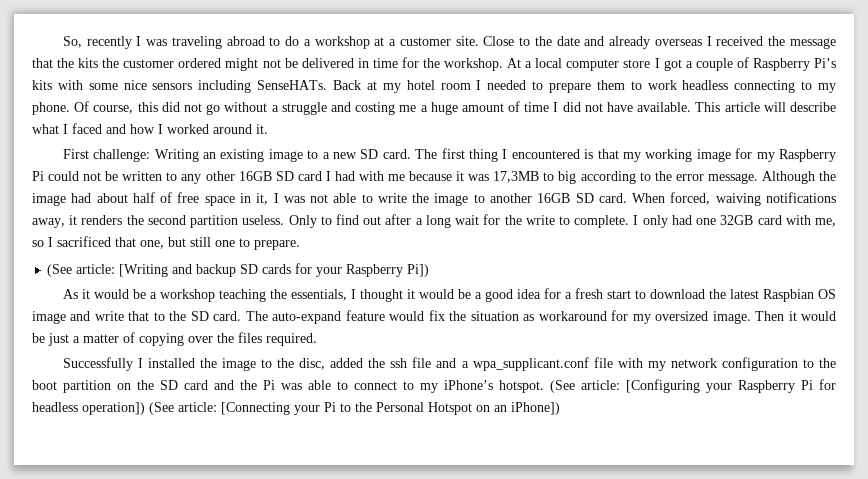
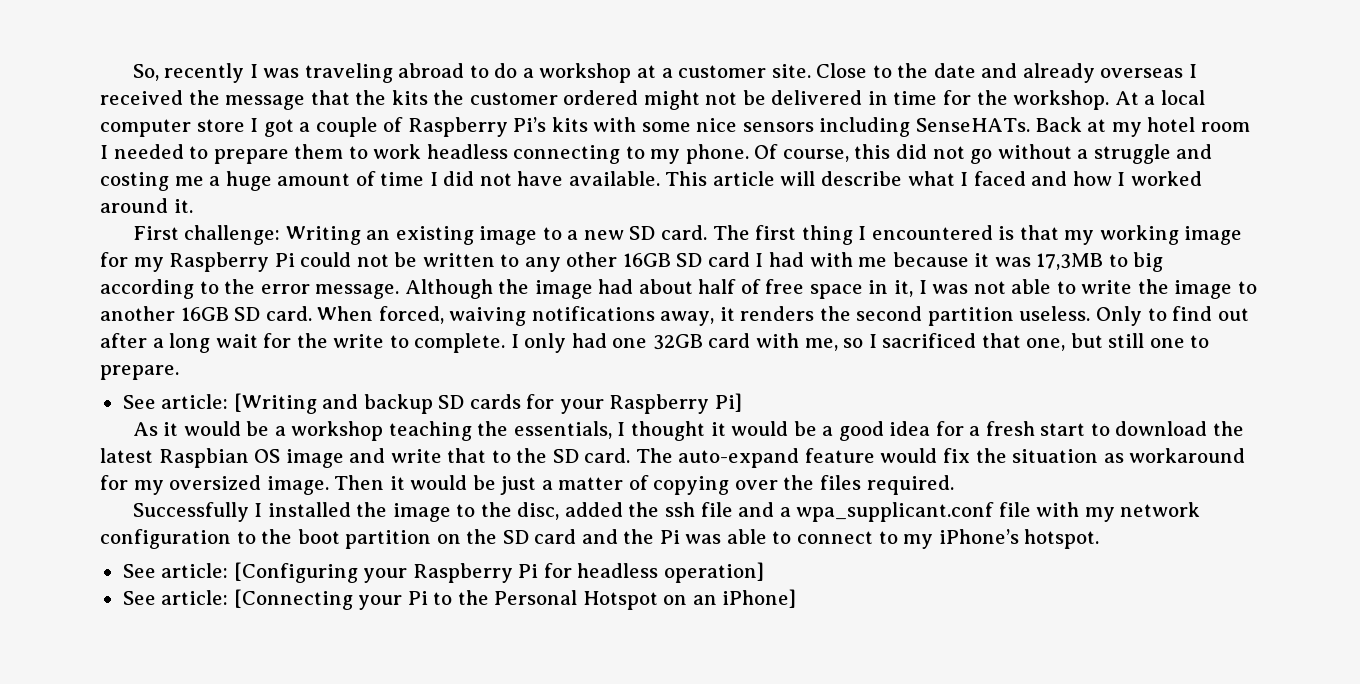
- (See article: [Writing and backup SD cards for your Raspberry Pi])
+ See article: [Writing and backup SD cards for your Raspberry Pi]
- Successfully I installed the image to the disc, added the ssh file and a wpa_supplicant.conf file with my network configuration to the boot partition on the SD card and the Pi was able to connect to my iPhone’s hotspot. (See article: [Configuring your Raspberry Pi for headless operation]) (See article: [Connecting your Pi to the Personal Hotspot on an iPhone])
+ Successfully I installed the image to the disc, added the ssh file and a wpa_supplicant.conf file with my network configuration to the boot partition on the SD card and the Pi was able to connect to my iPhone’s hotspot.
+ See article: [Configuring your Raspberry Pi for headless operation]
+ See article: [Connecting your Pi to the Personal Hotspot on an iPhone]

